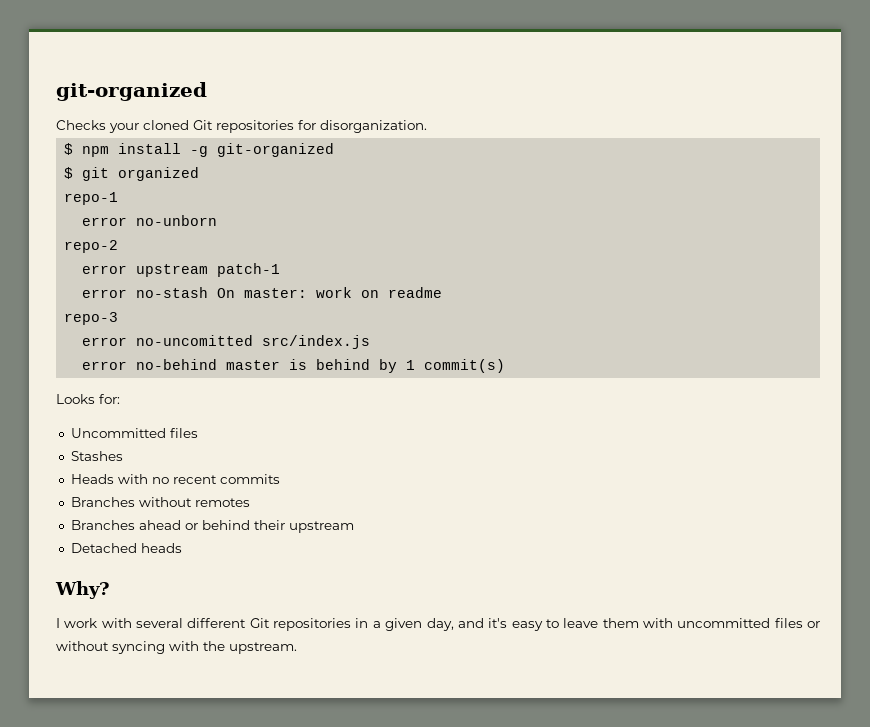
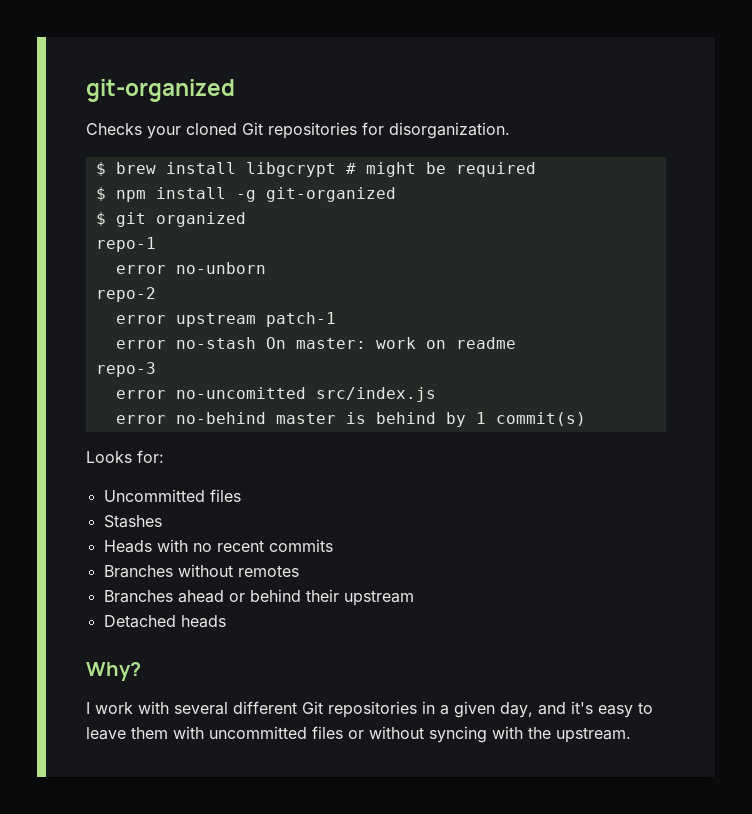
+ $ brew install libgcrypt # might be required

